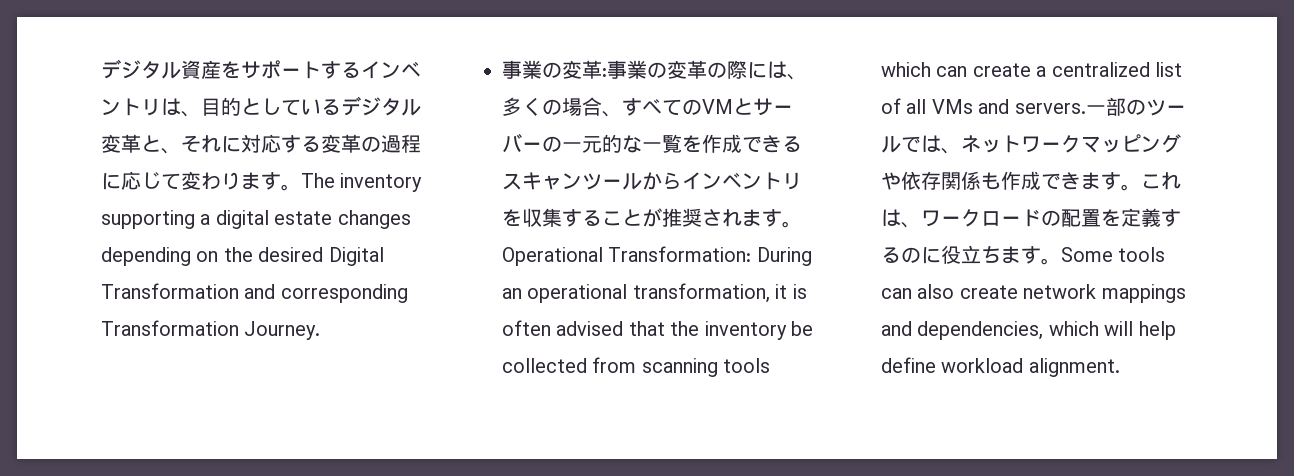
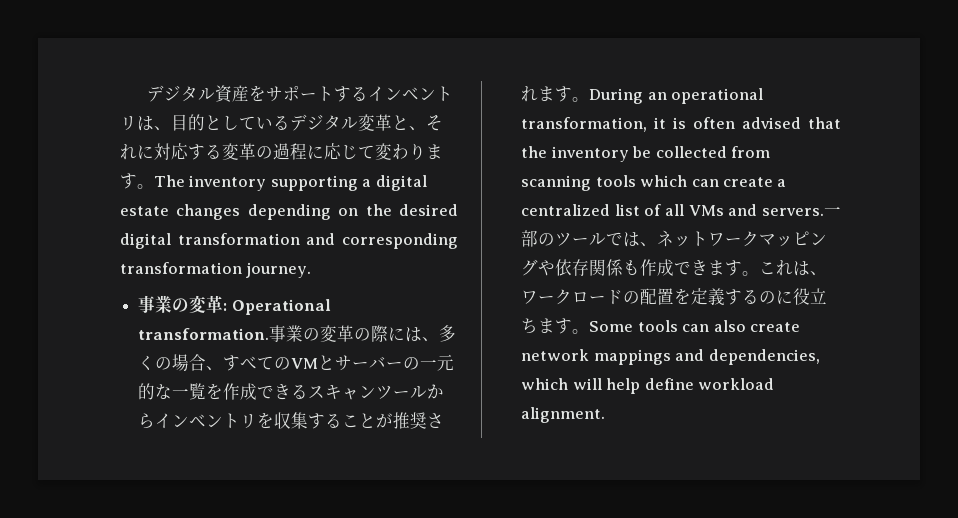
- The inventory supporting a digital estate changes depending on the desired Digital Transformation and corresponding Transformation Journey.
+ The inventory supporting a digital estate changes depending on the desired digital transformation and corresponding transformation journey.
- 事業の変革:事業の変革の際には、多くの場合、すべてのVMとサーバーの一元的な一覧を作成できるスキャンツールからインベントリを収集することが推奨されます。
+ 事業の変革: Operational transformation.事業の変革の際には、多くの場合、すべてのVMとサーバーの一元的な一覧を作成できるスキャンツールからインベントリを収集することが推奨されます。
- Operational Transformation: During an operational transformation, it is often advised that the inventory be collected from scanning tools which can create a centralized list of all VMs and servers.
+ During an operational transformation, it is often advised that the inventory be collected from scanning tools which can create a centralized list of all VMs and servers.

